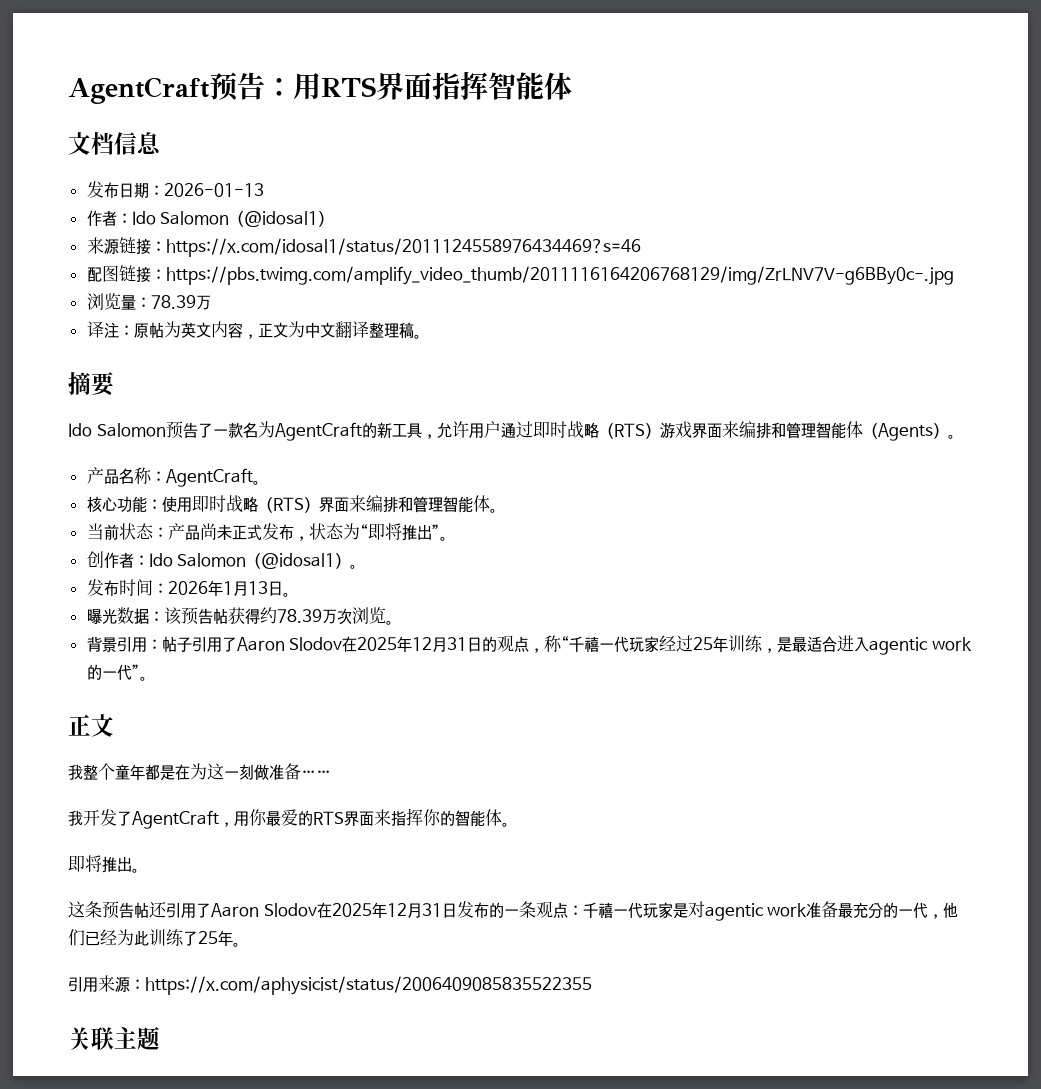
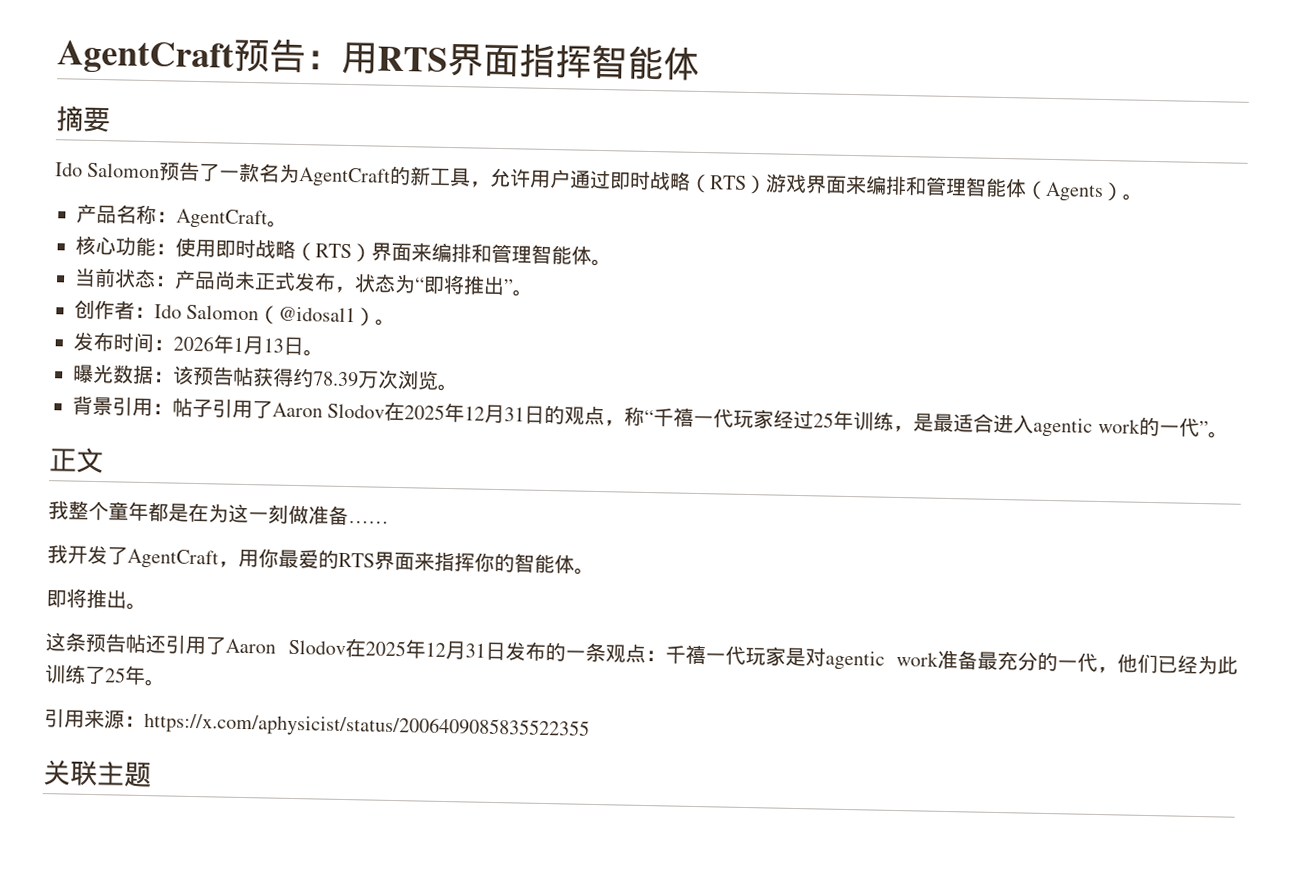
- 文档信息
- 发布日期：2026-01-13
- 作者：Ido Salomon（@idosal1）
- 来源链接：https://x.com/idosal1/status/2011124558976434469?s=46
- 配图链接：https://pbs.twimg.com/amplify_video_thumb/2011116164206768129/img/ZrLNV7V-g6BBy0c-.jpg
- 浏览量：78.39万
- 译注：原帖为英文内容，正文为中文翻译整理稿。

